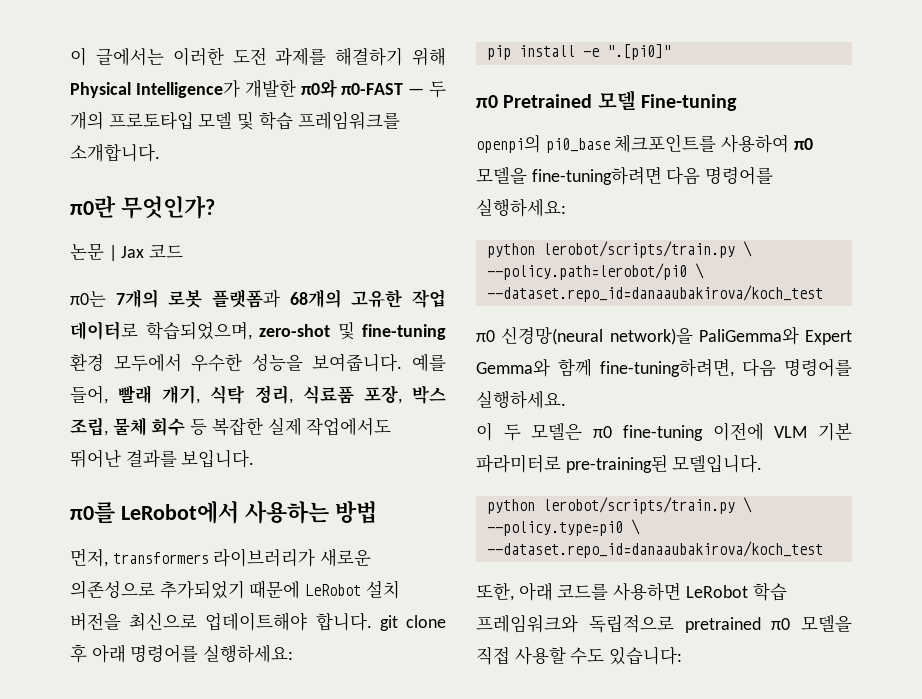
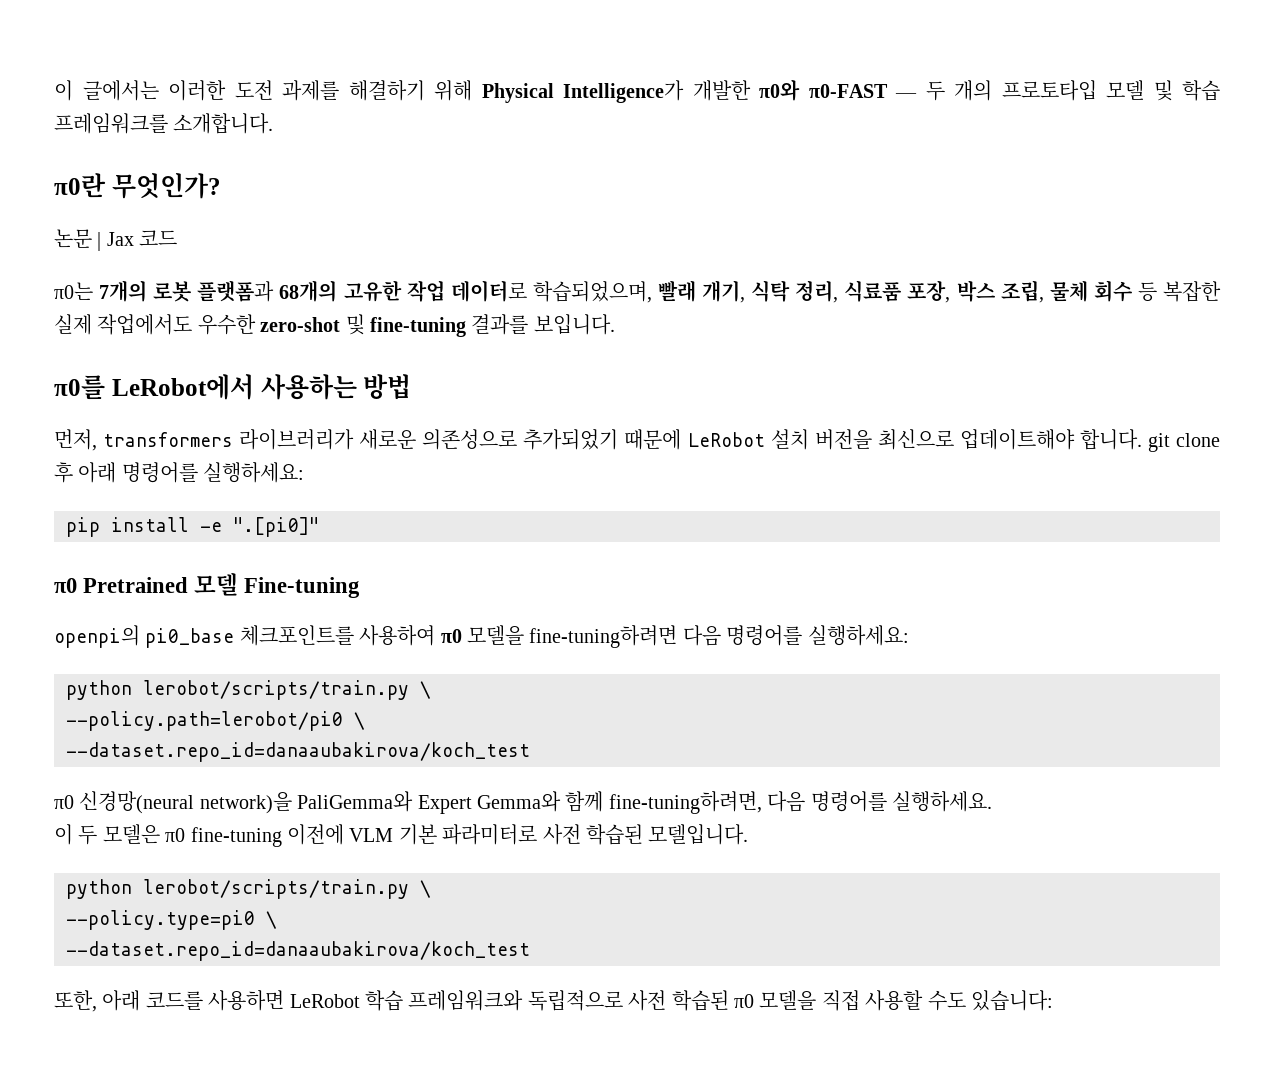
- π0는 7개의 로봇 플랫폼과 68개의 고유한 작업 데이터로 학습되었으며, zero-shot 및 fine-tuning 환경 모두에서 우수한 성능을 보여줍니다. 예를 들어, 빨래 개기, 식탁 정리, 식료품 포장, 박스 조립, 물체 회수 등 복잡한 실제 작업에서도 뛰어난 결과를 보입니다.
+ π0는 7개의 로봇 플랫폼과 68개의 고유한 작업 데이터로 학습되었으며, 빨래 개기, 식탁 정리, 식료품 포장, 박스 조립, 물체 회수 등 복잡한 실제 작업에서도 우수한 zero-shot 및 fine-tuning 결과를 보입니다.
- 이 두 모델은 π0 fine-tuning 이전에 VLM 기본 파라미터로 pre-training된 모델입니다.
+ 이 두 모델은 π0 fine-tuning 이전에 VLM 기본 파라미터로 사전 학습된 모델입니다.
- 또한, 아래 코드를 사용하면 LeRobot 학습 프레임워크와 독립적으로 pretrained π0 모델을 직접 사용할 수도 있습니다:
+ 또한, 아래 코드를 사용하면 LeRobot 학습 프레임워크와 독립적으로 사전 학습된 π0 모델을 직접 사용할 수도 있습니다:

